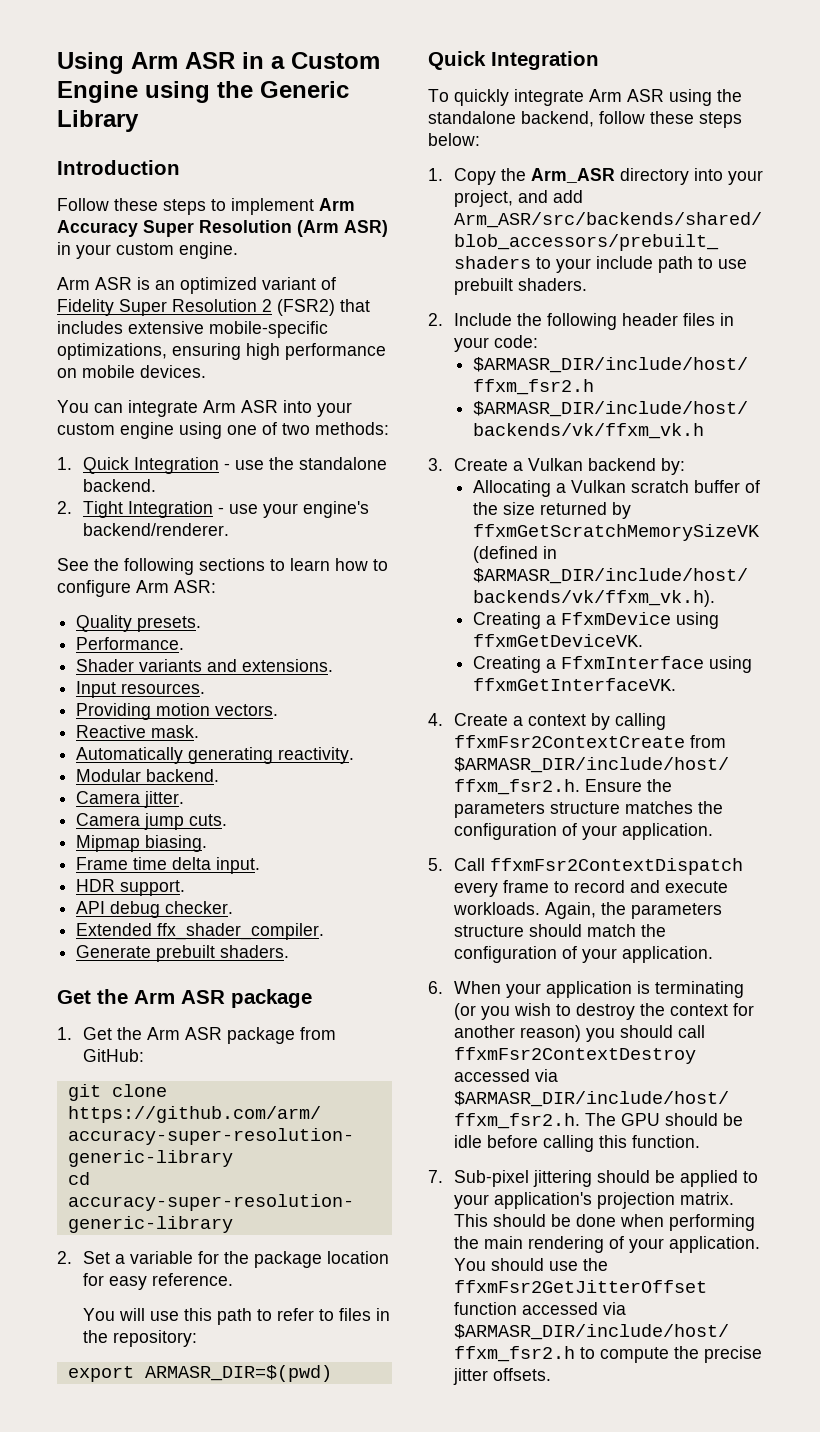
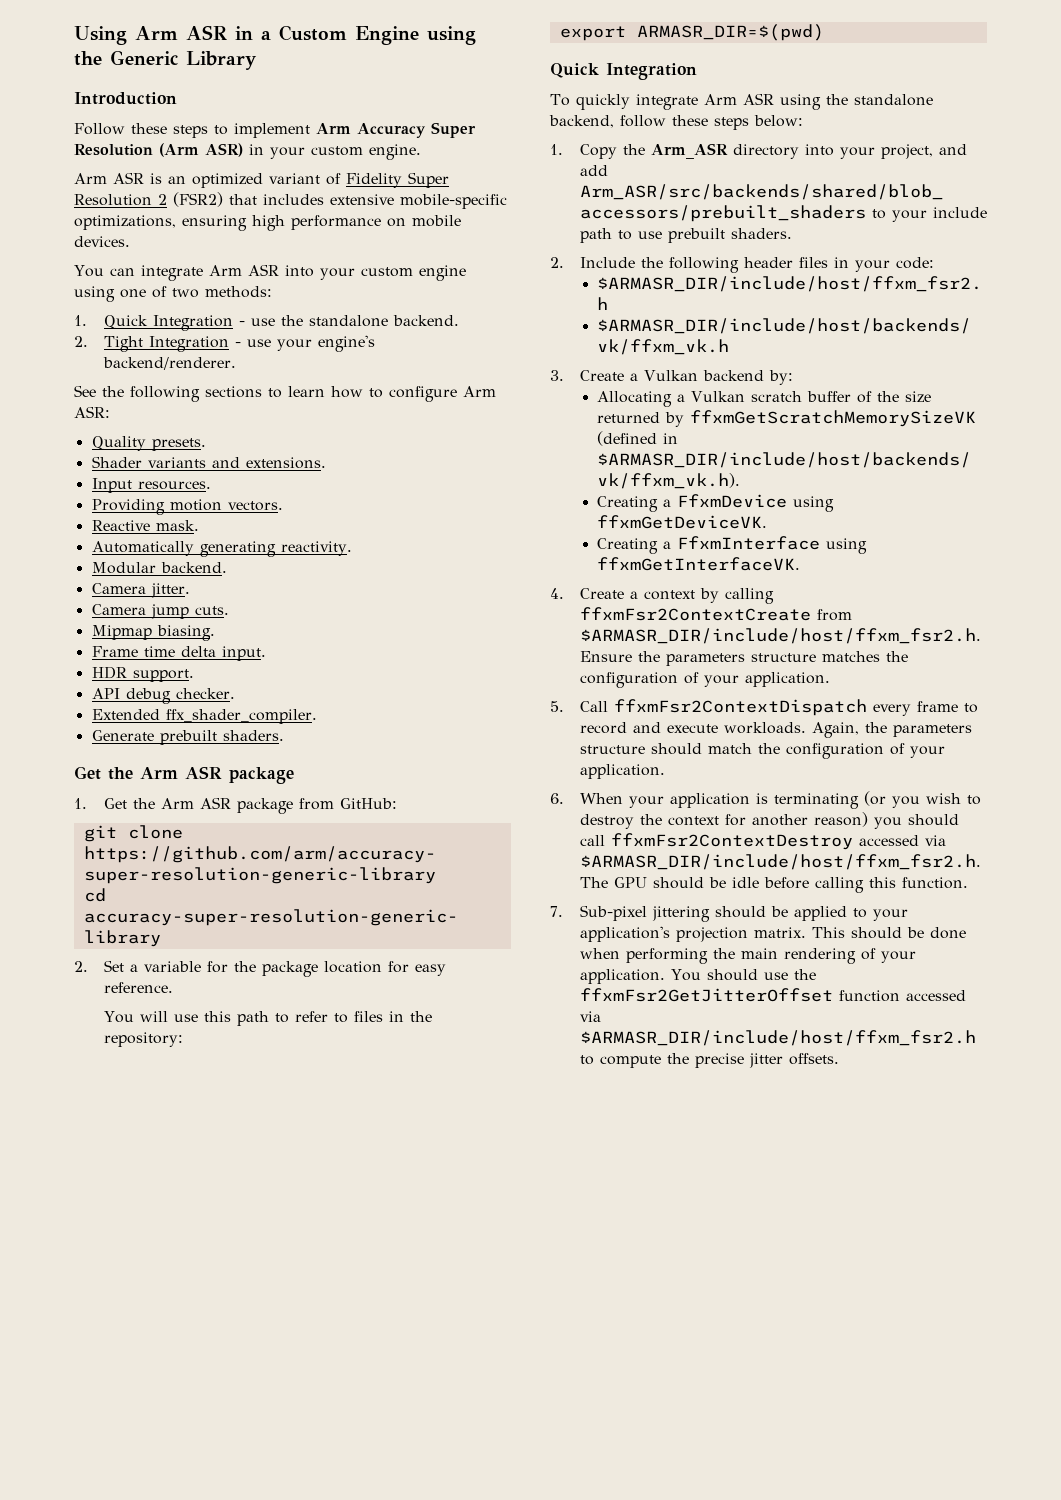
- Performance.

